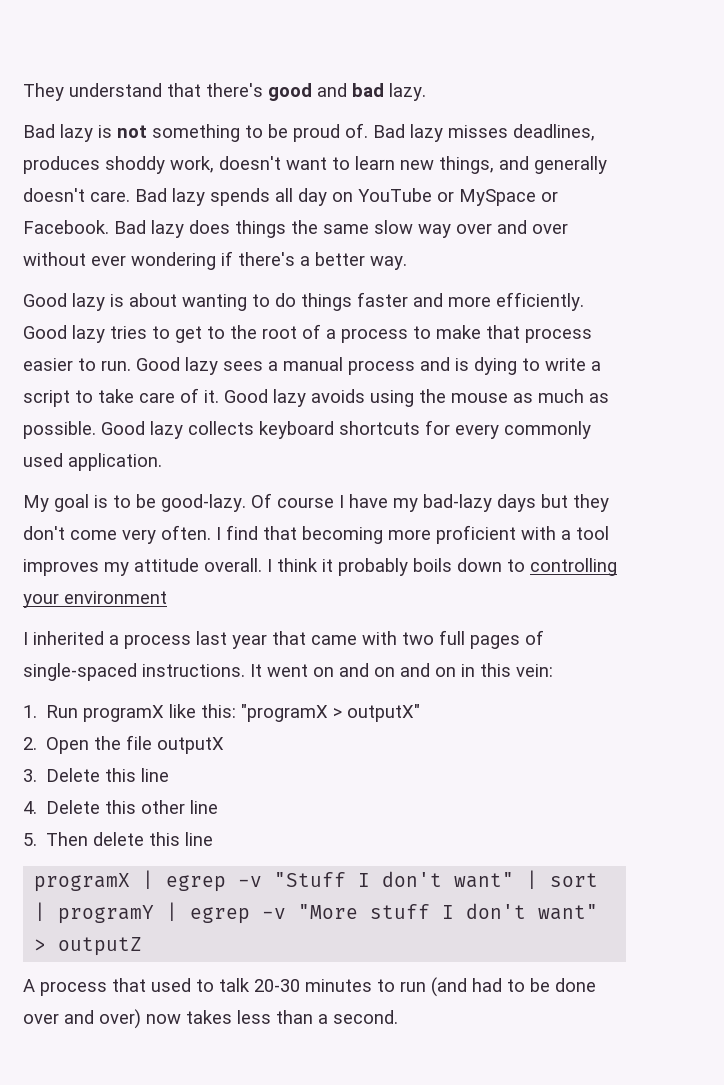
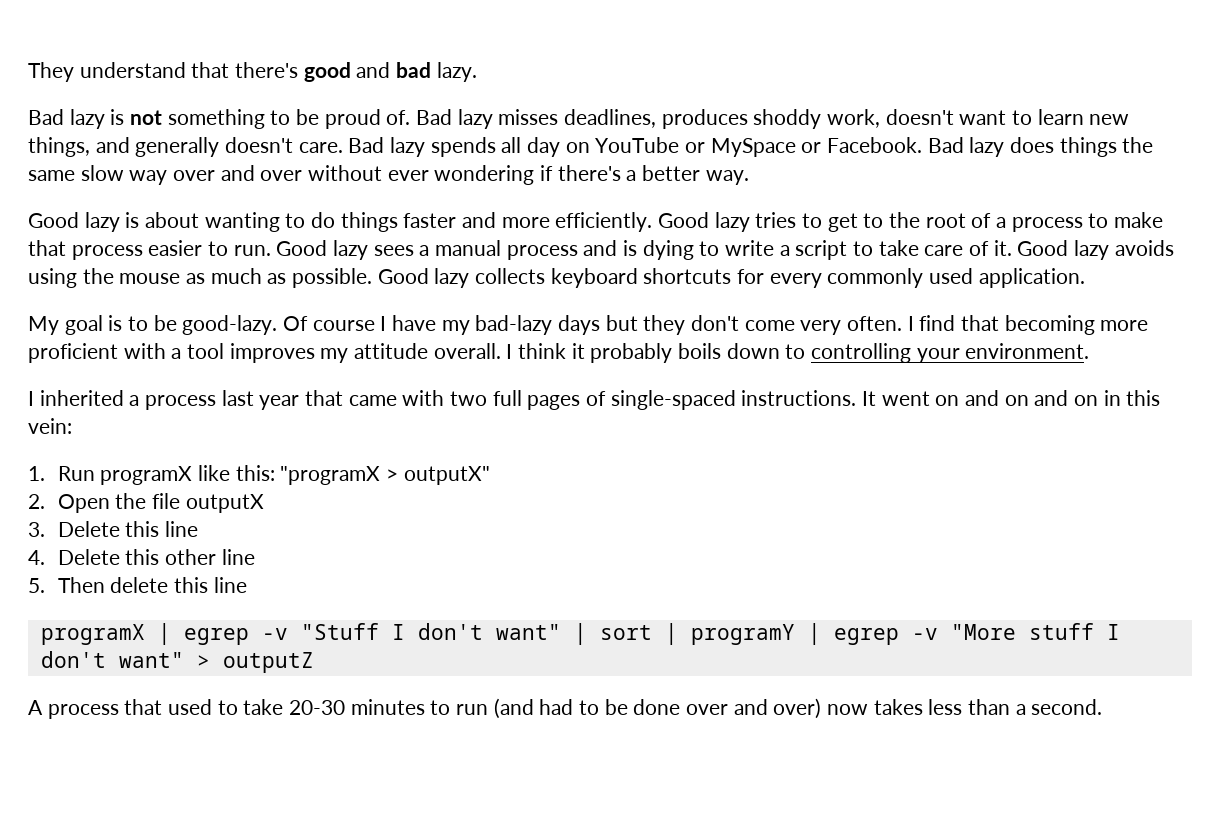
- I think it probably boils down to controlling your environment
+ I think it probably boils down to controlling your environment.
- A process that used to talk 20-30 minutes to run (and had to be done over and over) now takes less than a second.
+ A process that used to take 20-30 minutes to run (and had to be done over and over) now takes less than a second.

